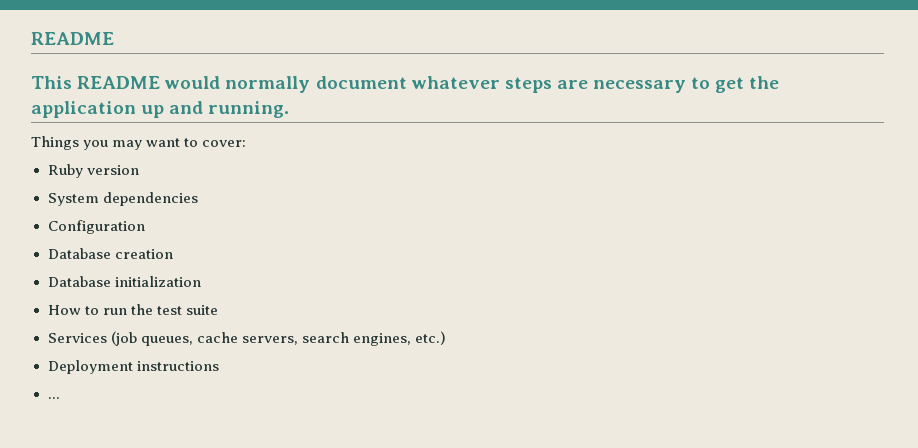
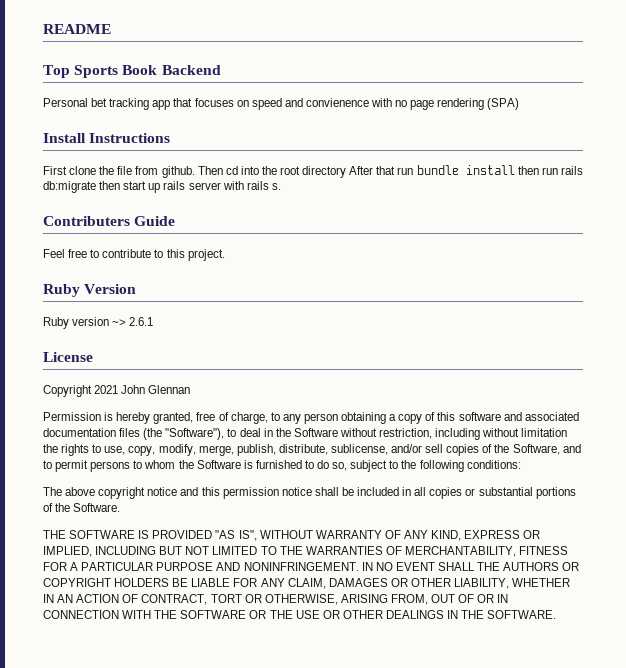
- This README would normally document whatever steps are necessary to get the application up and running.
- Things you may want to cover:
- Ruby version
- System dependencies
- Configuration
- Database creation
- Database initialization
- How to run the test suite
- Services (job queues, cache servers, search engines, etc.)
- Deployment instructions
- ...
+ Top Sports Book Backend
+ Personal bet tracking app that focuses on speed and convienence with no page rendering (SPA)
+ Install Instructions
+ First clone the file from github. Then cd into the root directory After that run bundle install then run rails db:migrate then start up rails server with rails s.
+ Contributers Guide
+ Feel free to contribute to this project.
+ Ruby Version
+ Ruby version ~> 2.6.1
+ License
+ Copyright 2021 John Glennan
+ Permission is hereby granted, free of charge, to any person obtaining a copy of this software and associated documentation files (the "Software"), to deal in the Software without restriction, including without limitation the rights to use, copy, modify, merge, publish, distribute, sublicense, and/or sell copies of the Software, and to permit persons to whom the Software is furnished to do so, subject to the following conditions:
+ The above copyright notice and this permission notice shall be included in all copies or substantial portions of the Software.
+ THE SOFTWARE IS PROVIDED "AS IS", WITHOUT WARRANTY OF ANY KIND, EXPRESS OR IMPLIED, INCLUDING BUT NOT LIMITED TO THE WARRANTIES OF MERCHANTABILITY, FITNESS FOR A PARTICULAR PURPOSE AND NONINFRINGEMENT. IN NO EVENT SHALL THE AUTHORS OR COPYRIGHT HOLDERS BE LIABLE FOR ANY CLAIM, DAMAGES OR OTHER LIABILITY, WHETHER IN AN ACTION OF CONTRACT, TORT OR OTHERWISE, ARISING FROM, OUT OF OR IN CONNECTION WITH THE SOFTWARE OR THE USE OR OTHER DEALINGS IN THE SOFTWARE.

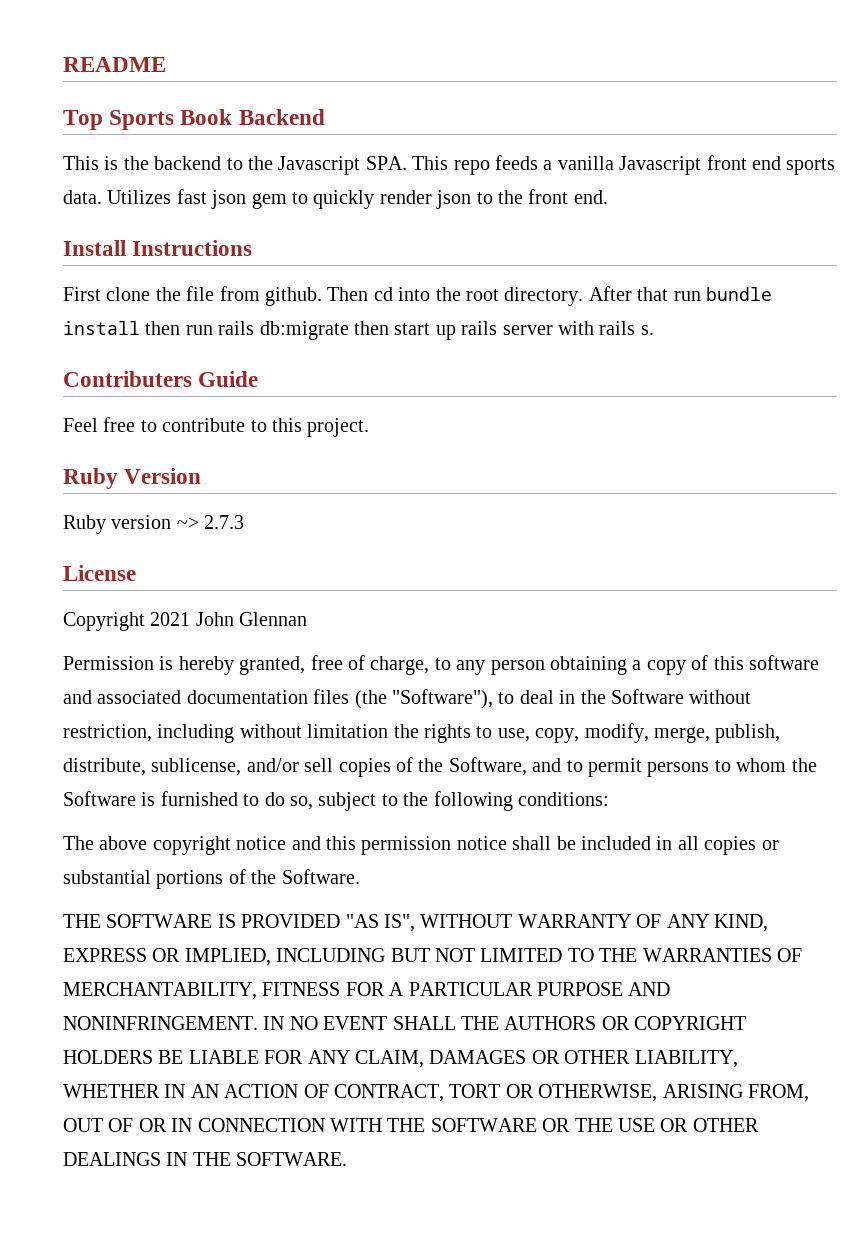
- Personal bet tracking app that focuses on speed and convienence with no page rendering (SPA)
+ This is the backend to the Javascript SPA. This repo feeds a vanilla Javascript front end sports data. Utilizes fast json gem to quickly render json to the front end.
- Then cd into the root directory After that run bundle install then run rails db:migrate then start up rails server with rails s.
+ Then cd into the root directory. After that run bundle install then run rails db:migrate then start up rails server with rails s.
- Ruby version ~> 2.6.1
+ Ruby version ~> 2.7.3

